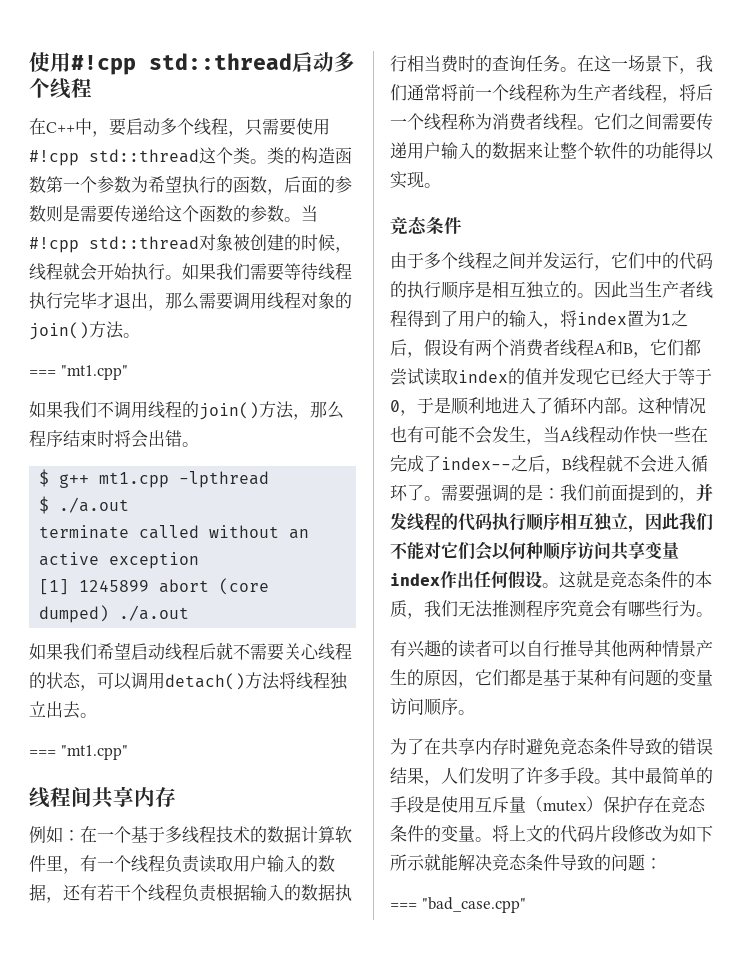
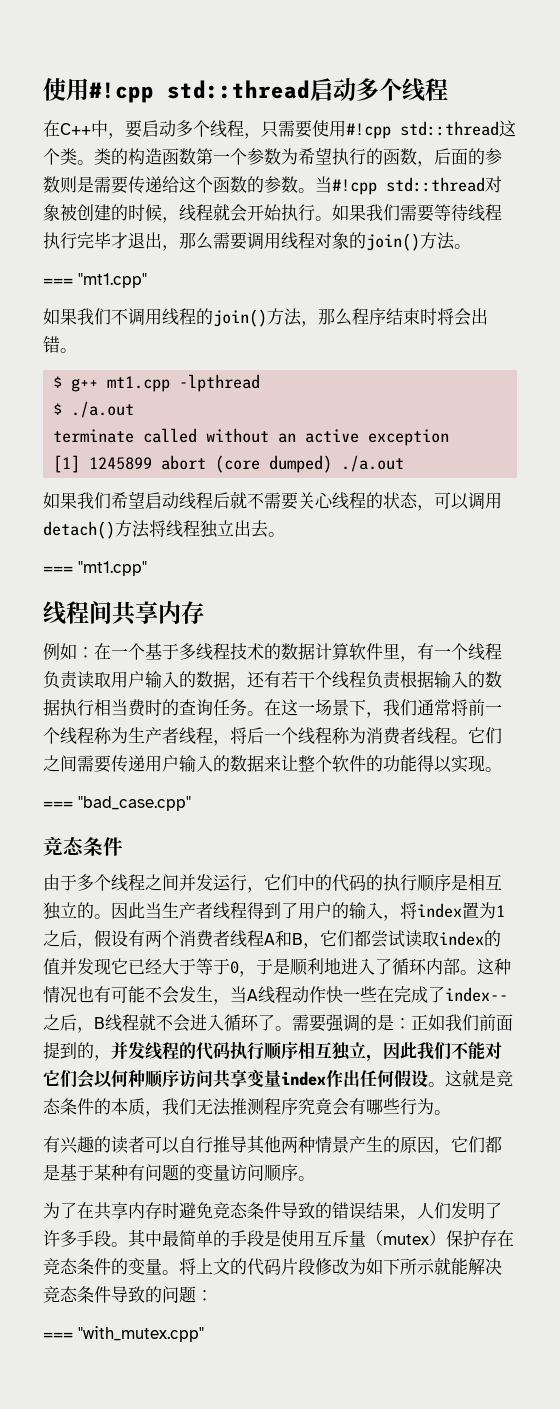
+ === "bad_case.cpp"
- 需要强调的是：我们前面提到的，并发线程的代码执行顺序相互独立，因此我们不能对它们会以何种顺序访问共享变量index作出任何假设。
+ 需要强调的是：正如我们前面提到的，并发线程的代码执行顺序相互独立，因此我们不能对它们会以何种顺序访问共享变量index作出任何假设。
- === "bad_case.cpp"
+ === "with_mutex.cpp"

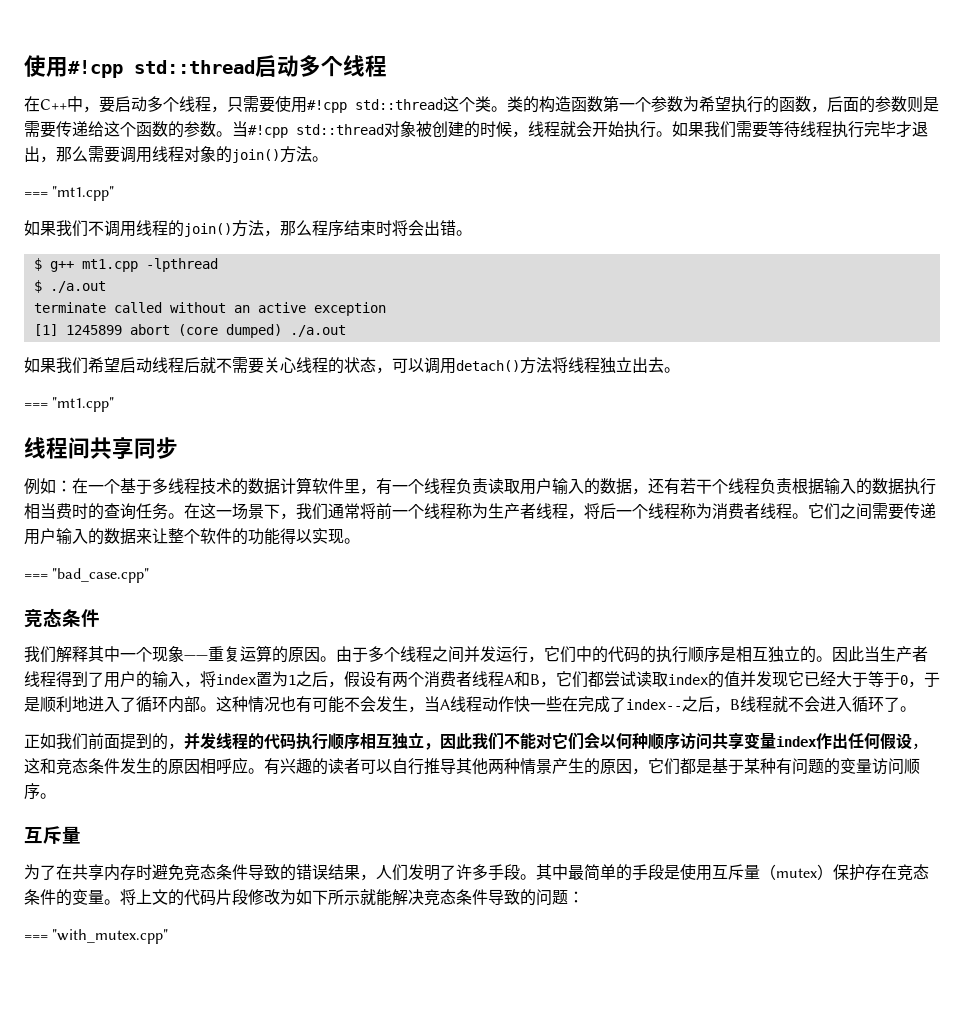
- 线程间共享内存
+ 线程间共享同步
+ 我们解释其中一个现象——重复运算的原因。
- 这种情况也有可能不会发生，当A线程动作快一些在完成了index--之后，B线程就不会进入循环了。需要强调的是：正如我们前面提到的，并发线程的代码执行顺序相互独立，因此我们不能对它们会以何种顺序访问共享变量index作出任何假设。这就是竞态条件的本质，我们无法推测程序究竟会有哪些行为。
- 有兴趣的读者可以自行推导其他两种情景产生的原因，它们都是基于某种有问题的变量访问顺序。
+ 这种情况也有可能不会发生，当A线程动作快一些在完成了index--之后，B线程就不会进入循环了。
+ 正如我们前面提到的，并发线程的代码执行顺序相互独立，因此我们不能对它们会以何种顺序访问共享变量index作出任何假设，这和竞态条件发生的原因相呼应。有兴趣的读者可以自行推导其他两种情景产生的原因，它们都是基于某种有问题的变量访问顺序。
+ 互斥量

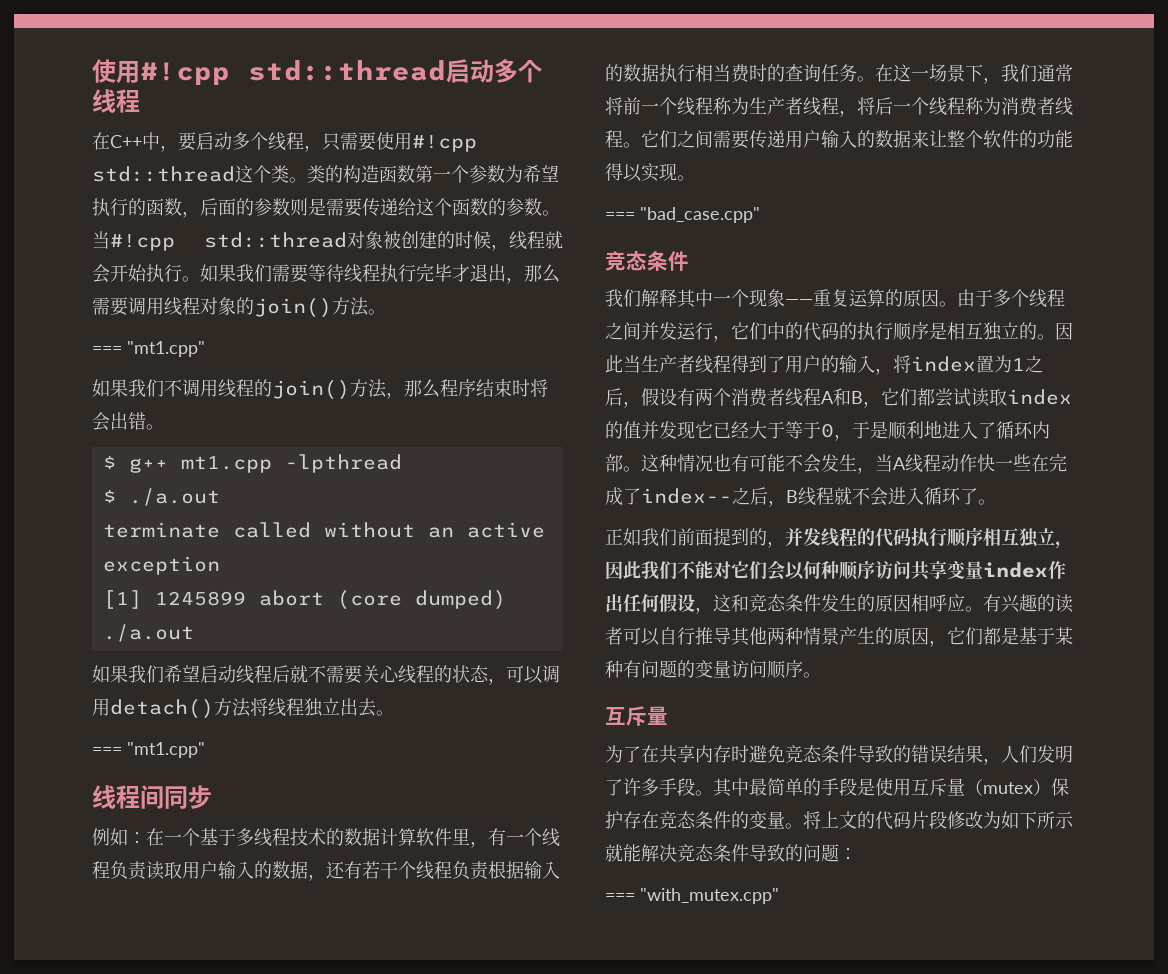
- 线程间共享同步
+ 线程间同步

